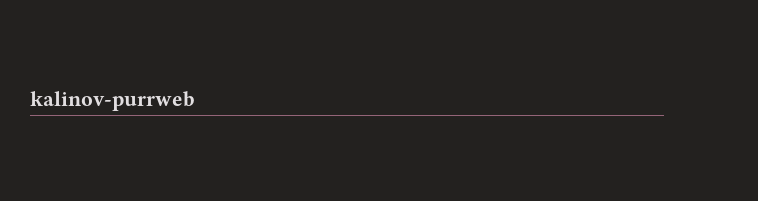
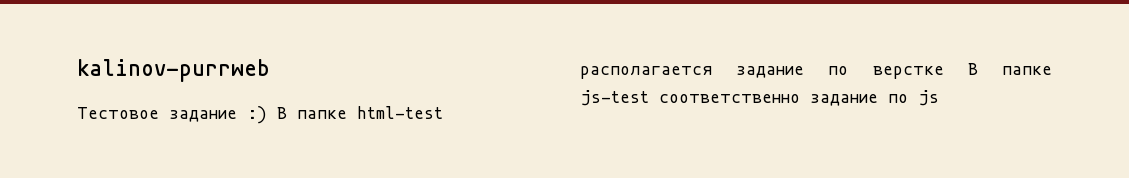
+ Тестовое задание :) В папке html-test располагается задание по верстке В папке js-test соответственно задание по js

